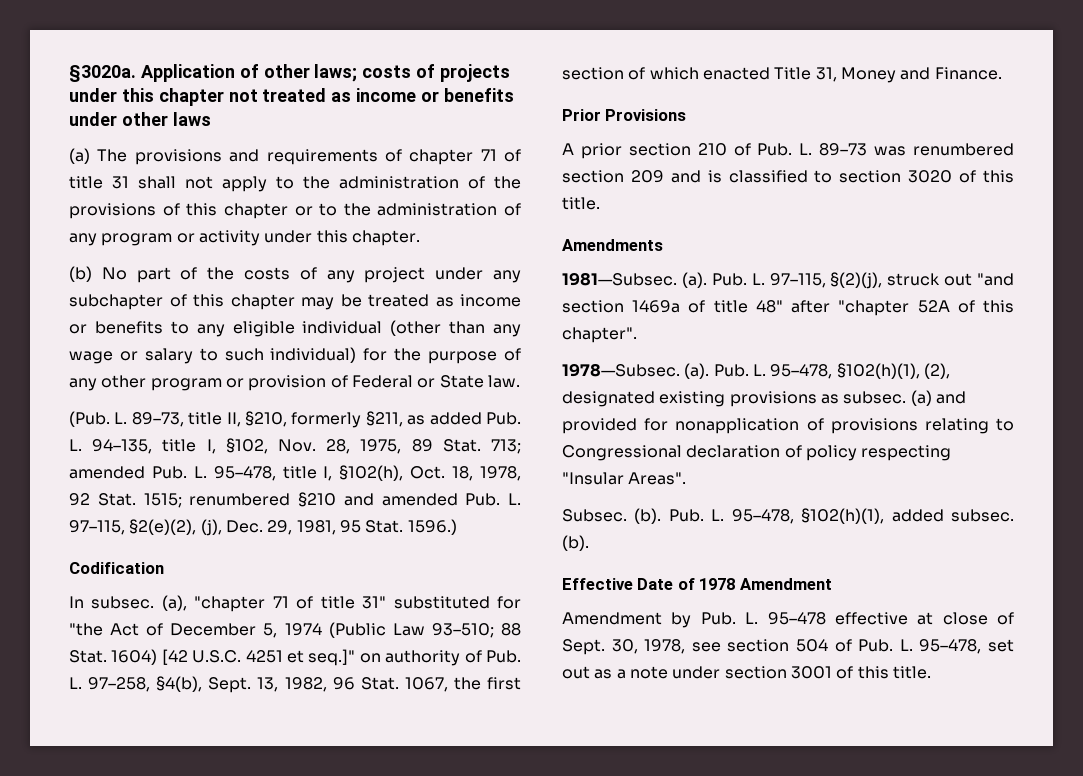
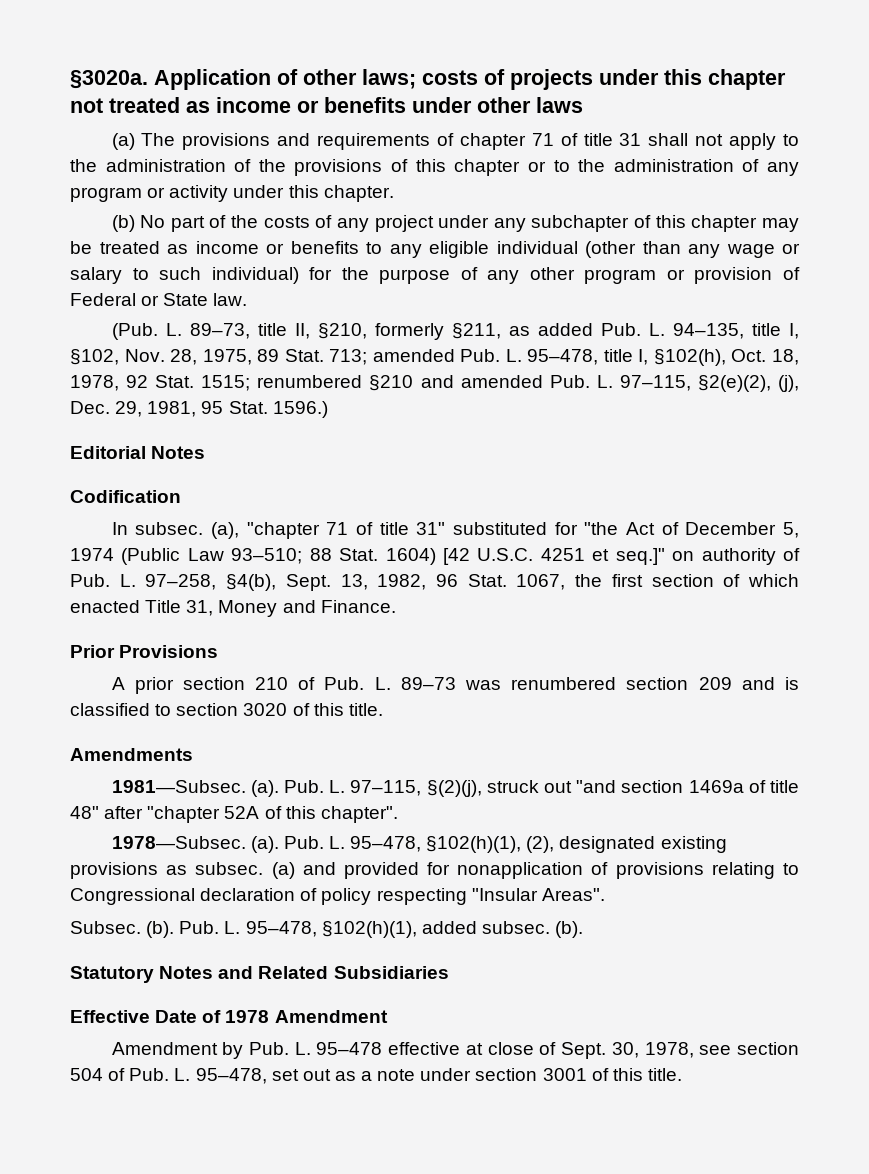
+ Editorial Notes
+ Statutory Notes and Related Subsidiaries

